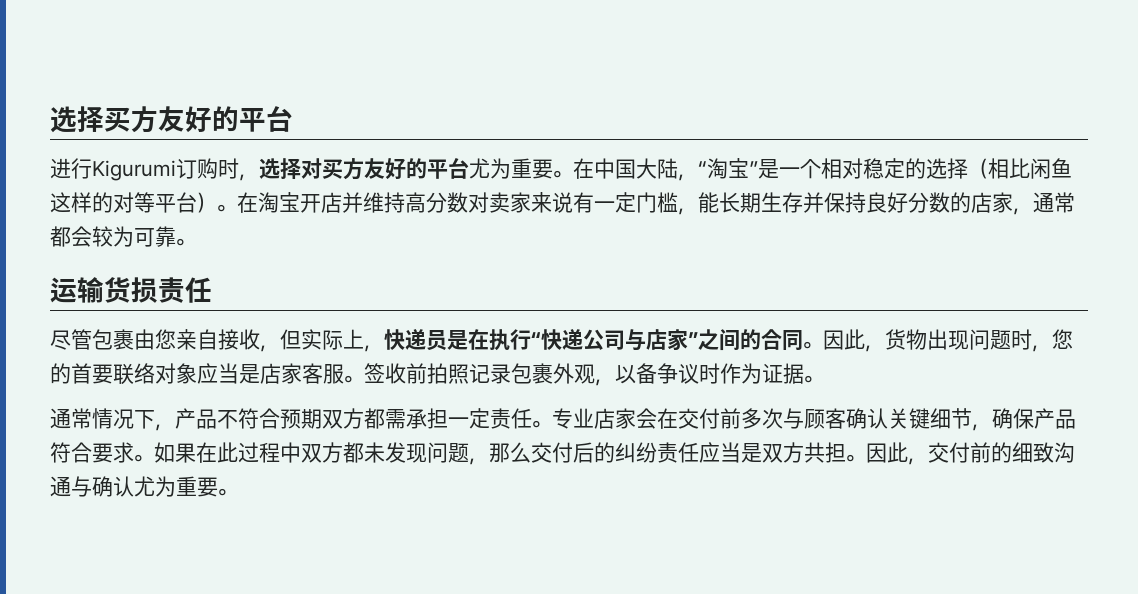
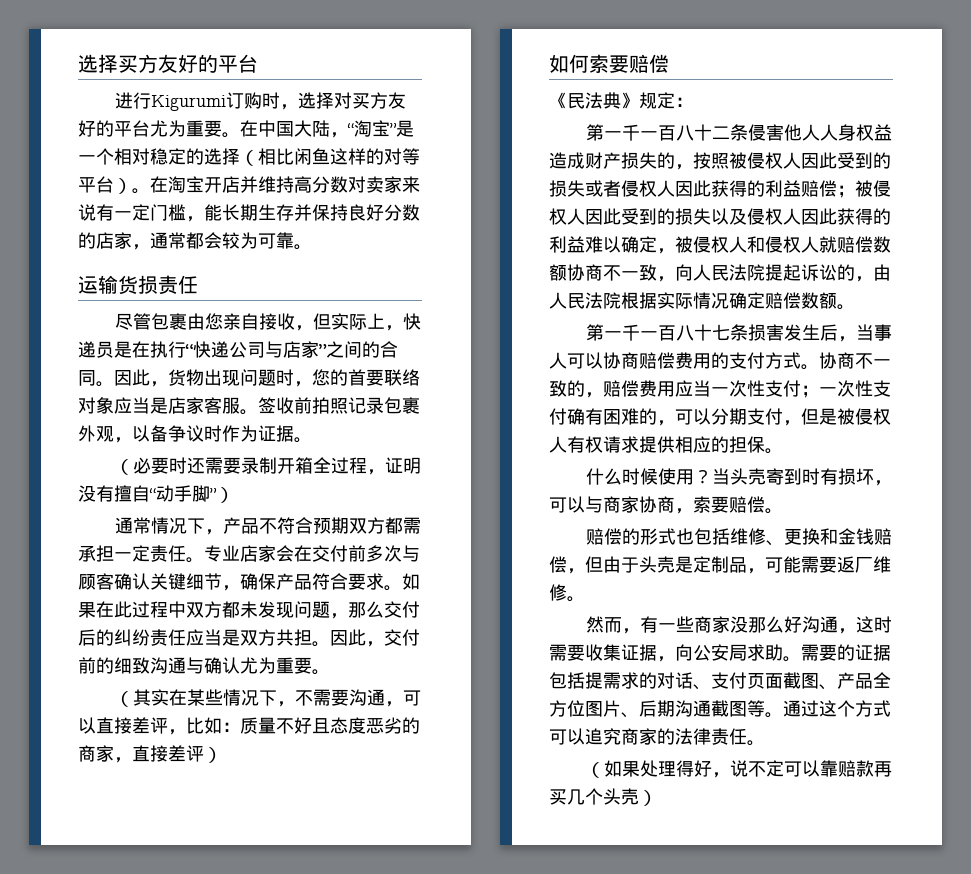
+ （必要时还需要录制开箱全过程，证明没有擅自“动手脚”）
+ （其实在某些情况下，不需要沟通，可以直接差评，比如：质量不好且态度恶劣的商家，直接差评）
+ 如何索要赔偿
+ 《民法典》规定：
+ 第一千一百八十二条侵害他人人身权益造成财产损失的，按照被侵权人因此受到的损失或者侵权人因此获得的利益赔偿；被侵权人因此受到的损失以及侵权人因此获得的利益难以确定，被侵权人和侵权人就赔偿数额协商不一致，向人民法院提起诉讼的，由人民法院根据实际情况确定赔偿数额。
+ 第一千一百八十七条损害发生后，当事人可以协商赔偿费用的支付方式。协商不一致的，赔偿费用应当一次性支付；一次性支付确有困难的，可以分期支付，但是被侵权人有权请求提供相应的担保。
+ 什么时候使用？当头壳寄到时有损坏，可以与商家协商，索要赔偿。
+ 赔偿的形式也包括维修、更换和金钱赔偿，但由于头壳是定制品，可能需要返厂维修。
+ 然而，有一些商家没那么好沟通，这时需要收集证据，向公安局求助。需要的证据包括提需求的对话、支付页面截图、产品全方位图片、后期沟通截图等。通过这个方式可以追究商家的法律责任。
+ （如果处理得好，说不定可以靠赔款再买几个头壳）

